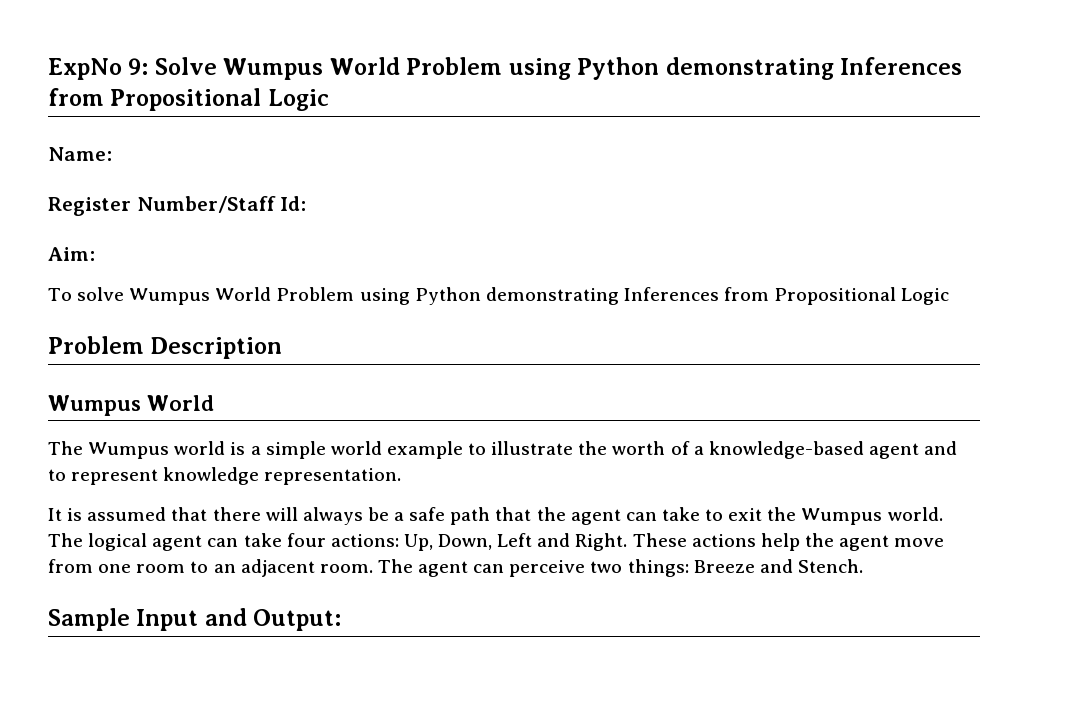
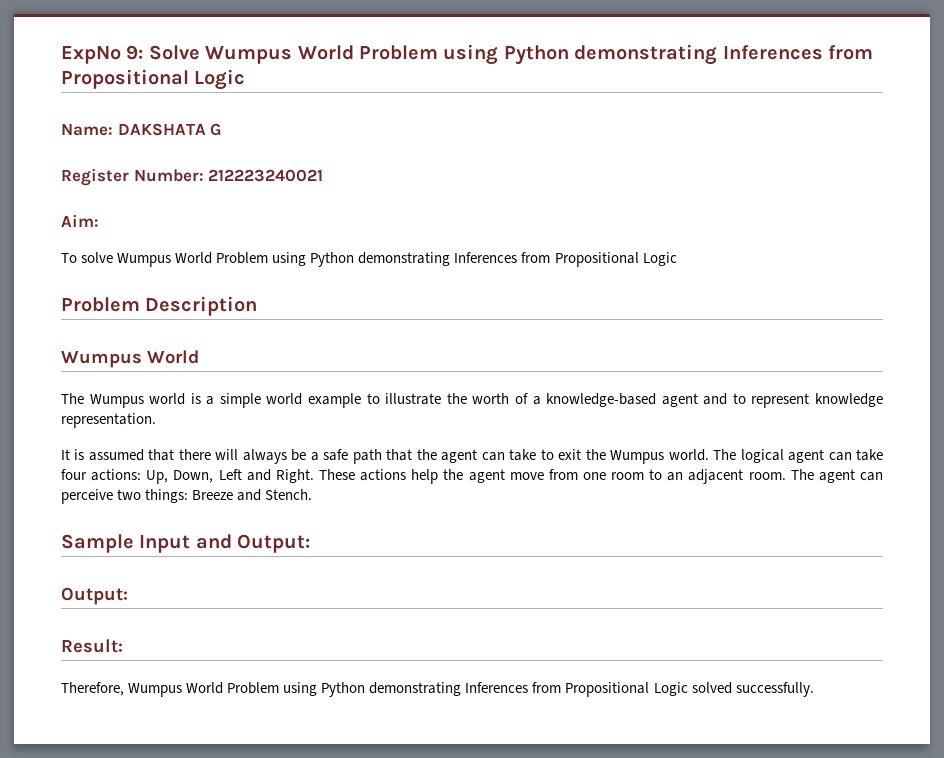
- Name:
+ Name: DAKSHATA G
- Register Number/Staff Id:
+ Register Number: 212223240021
  Sample Input and Output:
+ Output:
+ Result:
+ Therefore, Wumpus World Problem using Python demonstrating Inferences from Propositional Logic solved successfully.

